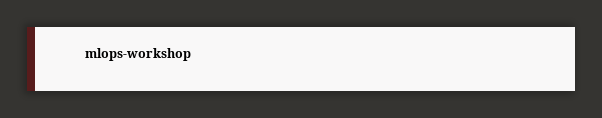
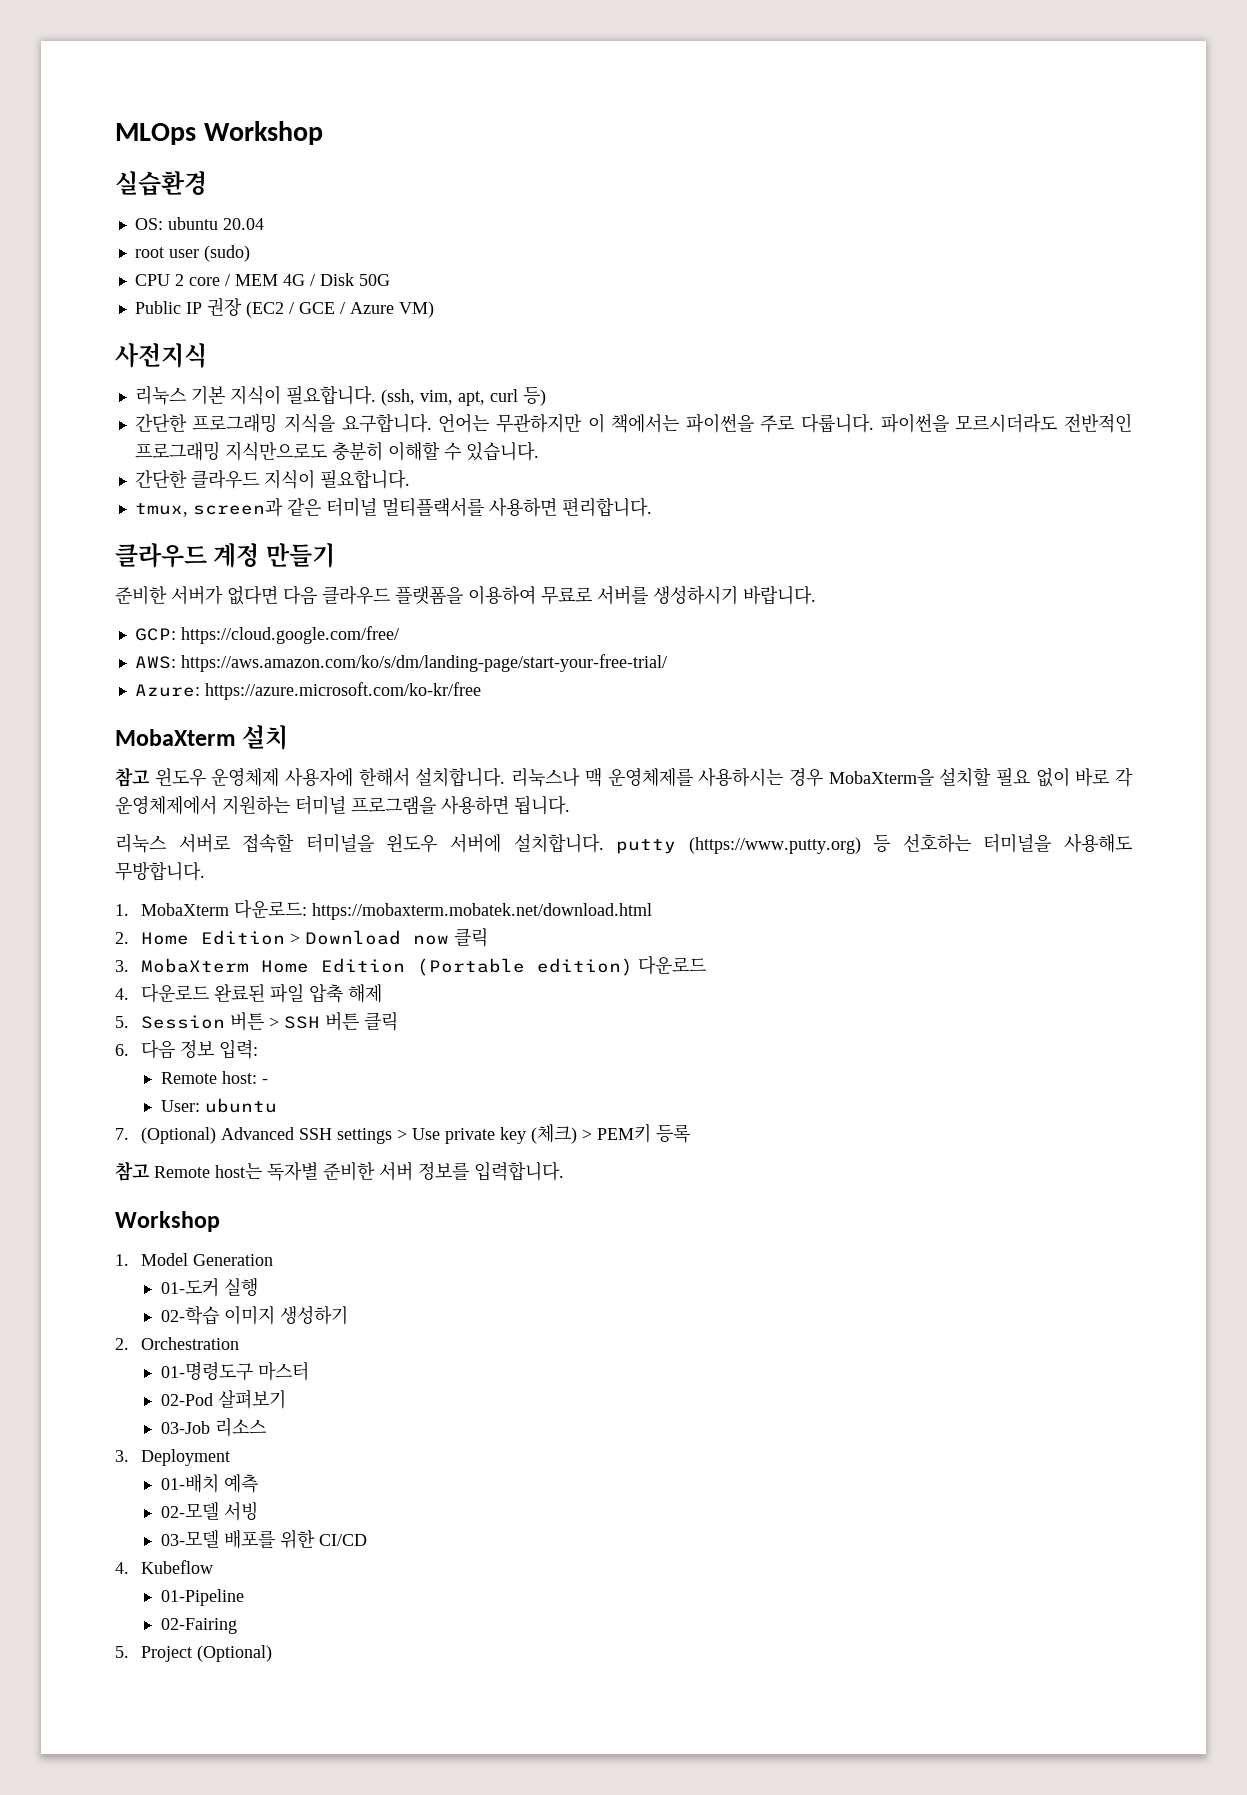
- mlops-workshop
+ MLOps Workshop
+ 실습환경
+ OS: ubuntu 20.04
+ root user (sudo)
+ CPU 2 core / MEM 4G / Disk 50G
+ Public IP 권장 (EC2 / GCE / Azure VM)
+ 사전지식
+ 리눅스 기본 지식이 필요합니다. (ssh, vim, apt, curl 등)
+ 간단한 프로그래밍 지식을 요구합니다. 언어는 무관하지만 이 책에서는 파이썬을 주로 다룹니다. 파이썬을 모르시더라도 전반적인 프로그래밍 지식만으로도 충분히 이해할 수 있습니다.
+ 간단한 클라우드 지식이 필요합니다.
+ tmux, screen과 같은 터미널 멀티플랙서를 사용하면 편리합니다.
+ 클라우드 계정 만들기
+ 준비한 서버가 없다면 다음 클라우드 플랫폼을 이용하여 무료로 서버를 생성하시기 바랍니다.
+ GCP: https://cloud.google.com/free/
+ AWS: https://aws.amazon.com/ko/s/dm/landing-page/start-your-free-trial/
+ Azure: https://azure.microsoft.com/ko-kr/free
+ MobaXterm 설치
+ 참고 윈도우 운영체제 사용자에 한해서 설치합니다. 리눅스나 맥 운영체제를 사용하시는 경우 MobaXterm을 설치할 필요 없이 바로 각 운영체제에서 지원하는 터미널 프로그램을 사용하면 됩니다.
+ 리눅스 서버로 접속할 터미널을 윈도우 서버에 설치합니다. putty (https://www.putty.org) 등 선호하는 터미널을 사용해도 무방합니다.
+ 1. MobaXterm 다운로드: https://mobaxterm.mobatek.net/download.html
+ 2. Home Edition > Download now 클릭
+ 3. MobaXterm Home Edition (Portable edition) 다운로드
+ 4. 다운로드 완료된 파일 압축 해제
+ 5. Session 버튼 > SSH 버튼 클릭
+ 6. 다음 정보 입력:
+ Remote host: -
+ User: ubuntu
+ 7. (Optional) Advanced SSH settings > Use private key (체크) > PEM키 등록
+ 참고 Remote host는 독자별 준비한 서버 정보를 입력합니다.
+ Workshop
+ 1. Model Generation
+ 01-도커 실행
+ 02-학습 이미지 생성하기
+ 2. Orchestration
+ 01-명령도구 마스터
+ 02-Pod 살펴보기
+ 03-Job 리소스
+ 3. Deployment
+ 01-배치 예측
+ 02-모델 서빙
+ 03-모델 배포를 위한 CI/CD
+ 4. Kubeflow
+ 01-Pipeline
+ 02-Fairing
+ 5. Project (Optional)

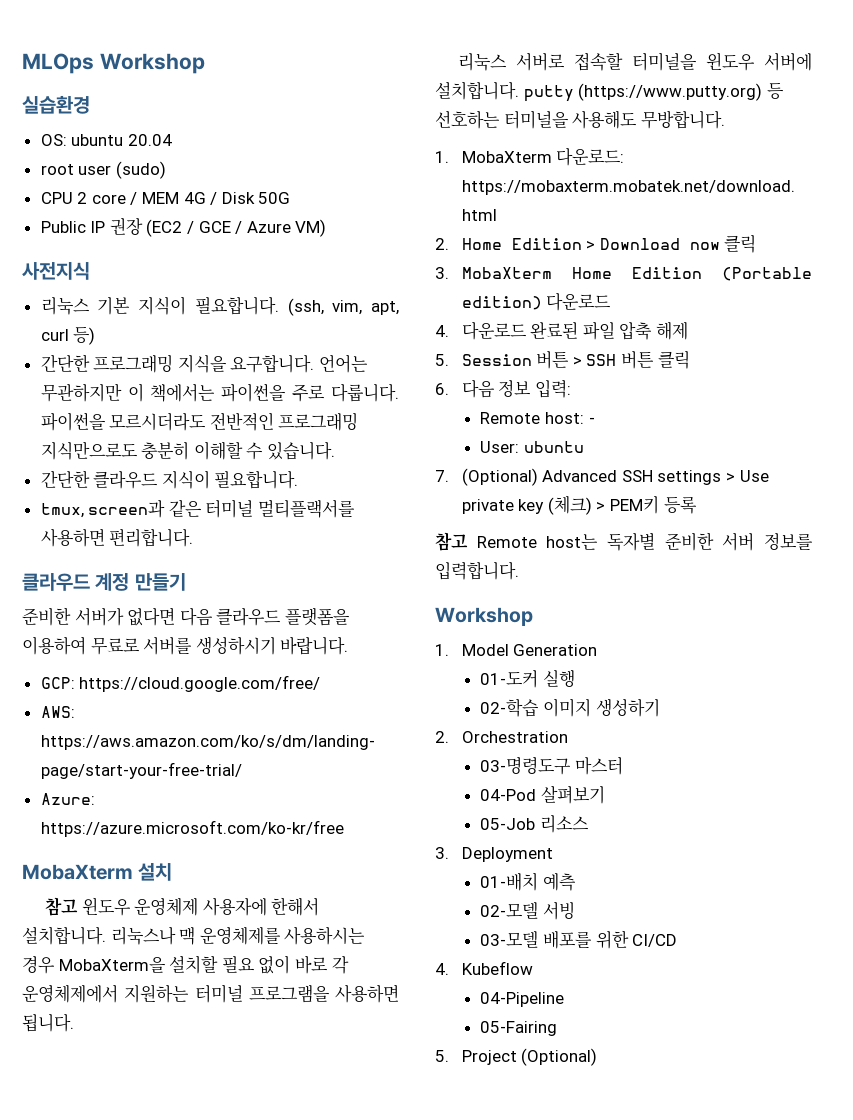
- 01-명령도구 마스터
+ 03-명령도구 마스터
- 02-Pod 살펴보기
+ 04-Pod 살펴보기
- 03-Job 리소스
+ 05-Job 리소스
- 01-Pipeline
- 02-Fairing
+ 04-Pipeline
+ 05-Fairing

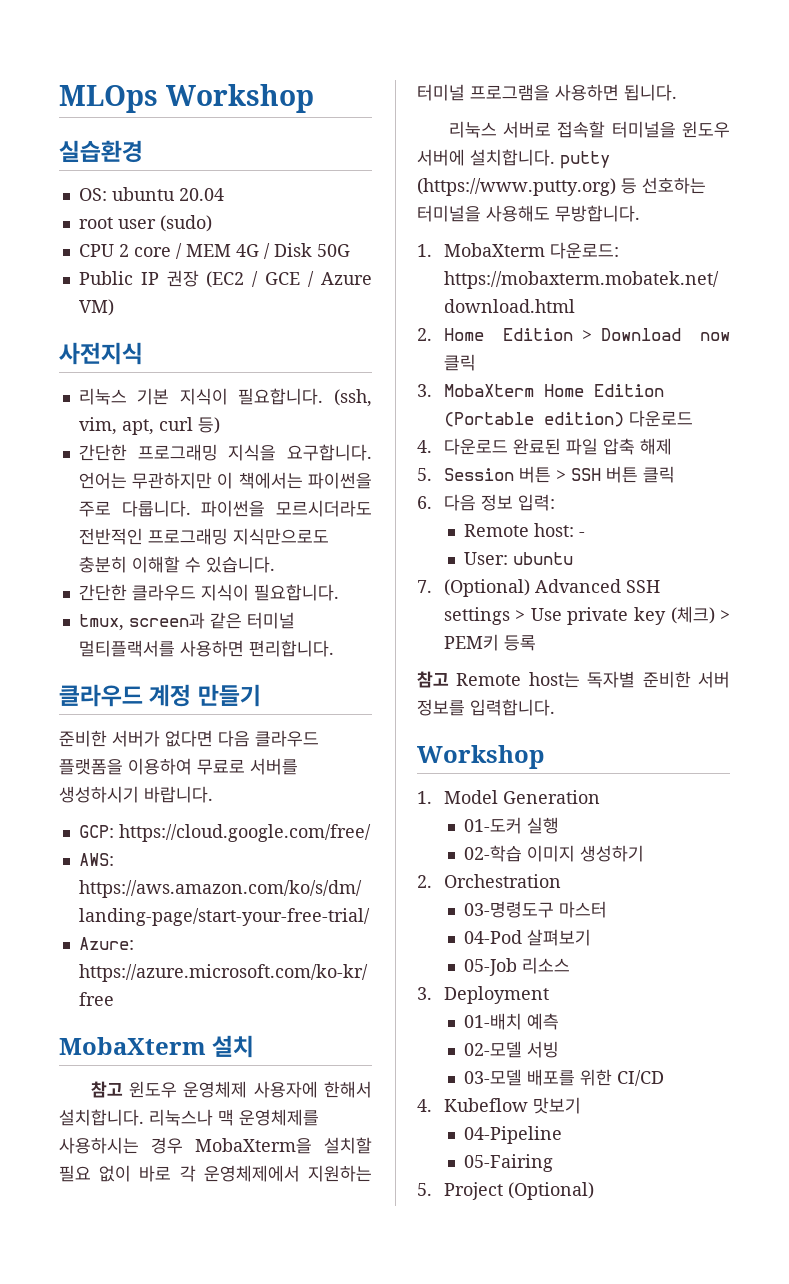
- 4. Kubeflow
+ 4. Kubeflow 맛보기

